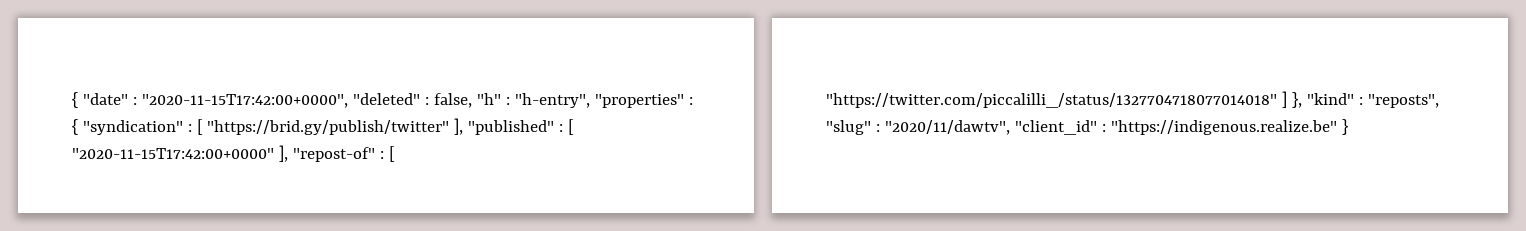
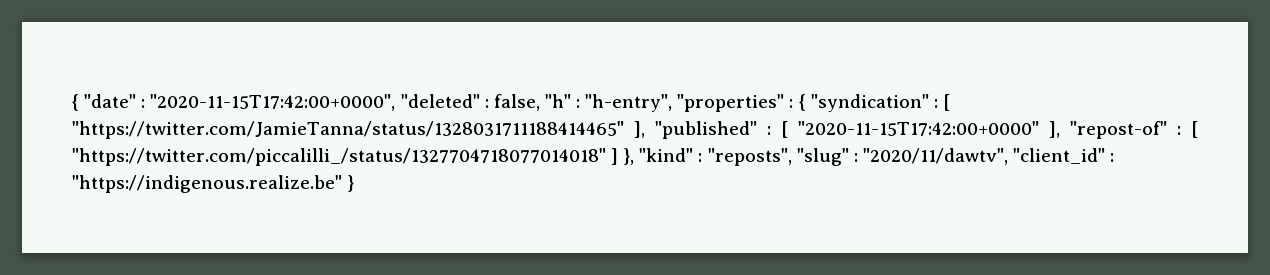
- { "date" : "2020-11-15T17:42:00+0000", "deleted" : false, "h" : "h-entry", "properties" : { "syndication" : [ "https://brid.gy/publish/twitter" ], "published" : [ "2020-11-15T17:42:00+0000" ], "repost-of" : [ "https://twitter.com/piccalilli_/status/1327704718077014018" ] }, "kind" : "reposts", "slug" : "2020/11/dawtv", "client_id" : "https://indigenous.realize.be" }
+ { "date" : "2020-11-15T17:42:00+0000", "deleted" : false, "h" : "h-entry", "properties" : { "syndication" : [ "https://twitter.com/JamieTanna/status/1328031711188414465" ], "published" : [ "2020-11-15T17:42:00+0000" ], "repost-of" : [ "https://twitter.com/piccalilli_/status/1327704718077014018" ] }, "kind" : "reposts", "slug" : "2020/11/dawtv", "client_id" : "https://indigenous.realize.be" }

